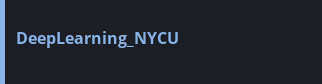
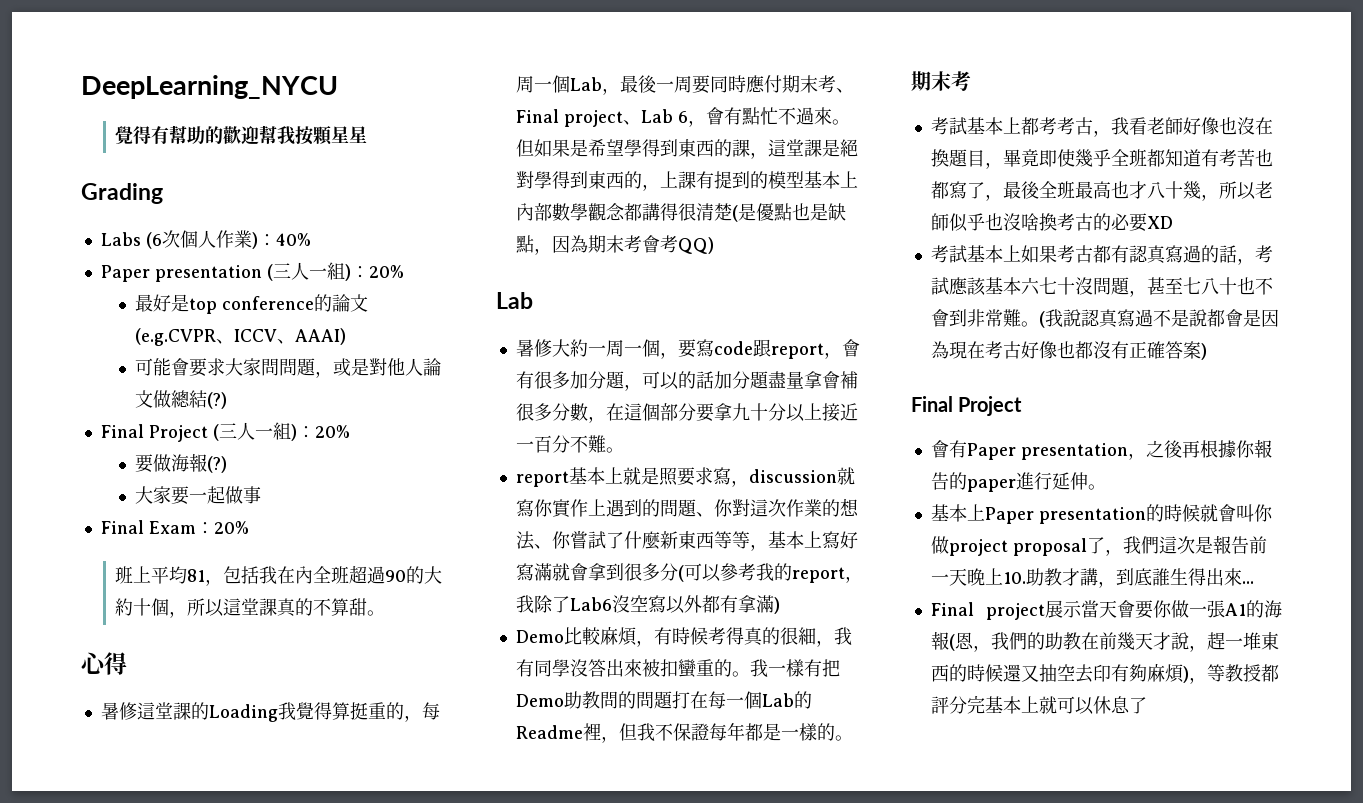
+ 覺得有幫助的歡迎幫我按顆星星
+ Grading
+ Labs (6次個人作業)：40%
+ Paper presentation (三人一組)：20%
+ 最好是top conference的論文(e.g.CVPR、ICCV、AAAI)
+ 可能會要求大家問問題，或是對他人論文做總結(?)
+ Final Project (三人一組)：20%
+ 要做海報(?)
+ 大家要一起做事
+ Final Exam：20%
+ 班上平均81，包括我在內全班超過90的大約十個，所以這堂課真的不算甜。
+ 心得
+ 暑修這堂課的Loading我覺得算挺重的，每周一個Lab，最後一周要同時應付期末考、Final project、Lab 6，會有點忙不過來。但如果是希望學得到東西的課，這堂課是絕對學得到東西的，上課有提到的模型基本上內部數學觀念都講得很清楚(是優點也是缺點，因為期末考會考QQ)
+ Lab
+ 暑修大約一周一個，要寫code跟report，會有很多加分題，可以的話加分題盡量拿會補很多分數，在這個部分要拿九十分以上接近一百分不難。
+ report基本上就是照要求寫，discussion就寫你實作上遇到的問題、你對這次作業的想法、你嘗試了什麼新東西等等，基本上寫好寫滿就會拿到很多分(可以參考我的report，我除了Lab6沒空寫以外都有拿滿)
+ Demo比較麻煩，有時候考得真的很細，我有同學沒答出來被扣蠻重的。我一樣有把Demo助教問的問題打在每一個Lab的Readme裡，但我不保證每年都是一樣的。
+ 期末考
+ 考試基本上都考考古，我看老師好像也沒在換題目，畢竟即使幾乎全班都知道有考苦也都寫了，最後全班最高也才八十幾，所以老師似乎也沒啥換考古的必要XD
+ 考試基本上如果考古都有認真寫過的話，考試應該基本六七十沒問題，甚至七八十也不會到非常難。(我說認真寫過不是說都會是因為現在考古好像也都沒有正確答案)
+ Final Project
+ 會有Paper presentation，之後再根據你報告的paper進行延伸。
+ 基本上Paper presentation的時候就會叫你做project proposal了，我們這次是報告前一天晚上10.助教才講，到底誰生得出來...
+ Final project展示當天會要你做一張A1的海報(恩，我們的助教在前幾天才說，趕一堆東西的時候還又抽空去印有夠麻煩)，等教授都評分完基本上就可以休息了

